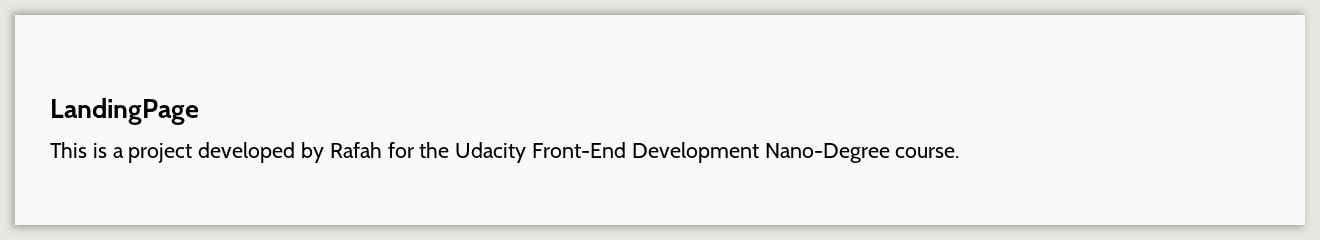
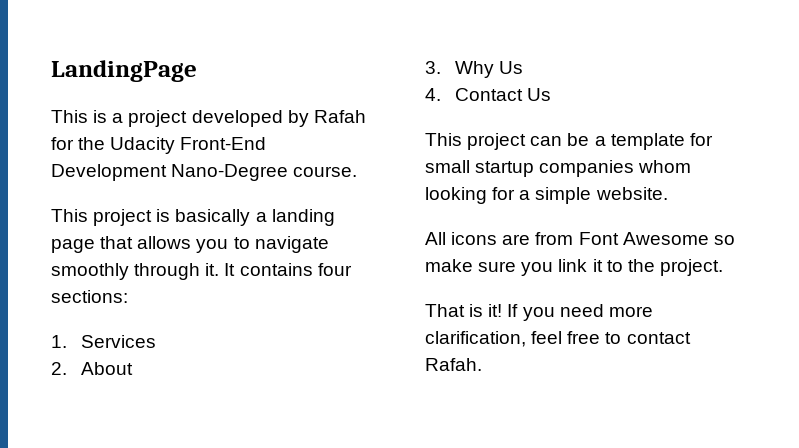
+ This project is basically a landing page that allows you to navigate smoothly through it. It contains four sections:
+ 1. Services
+ 2. About
+ 3. Why Us
+ 4. Contact Us
+ This project can be a template for small startup companies whom looking for a simple website.
+ All icons are from Font Awesome so make sure you link it to the project.
+ That is it! If you need more clarification, feel free to contact Rafah.

